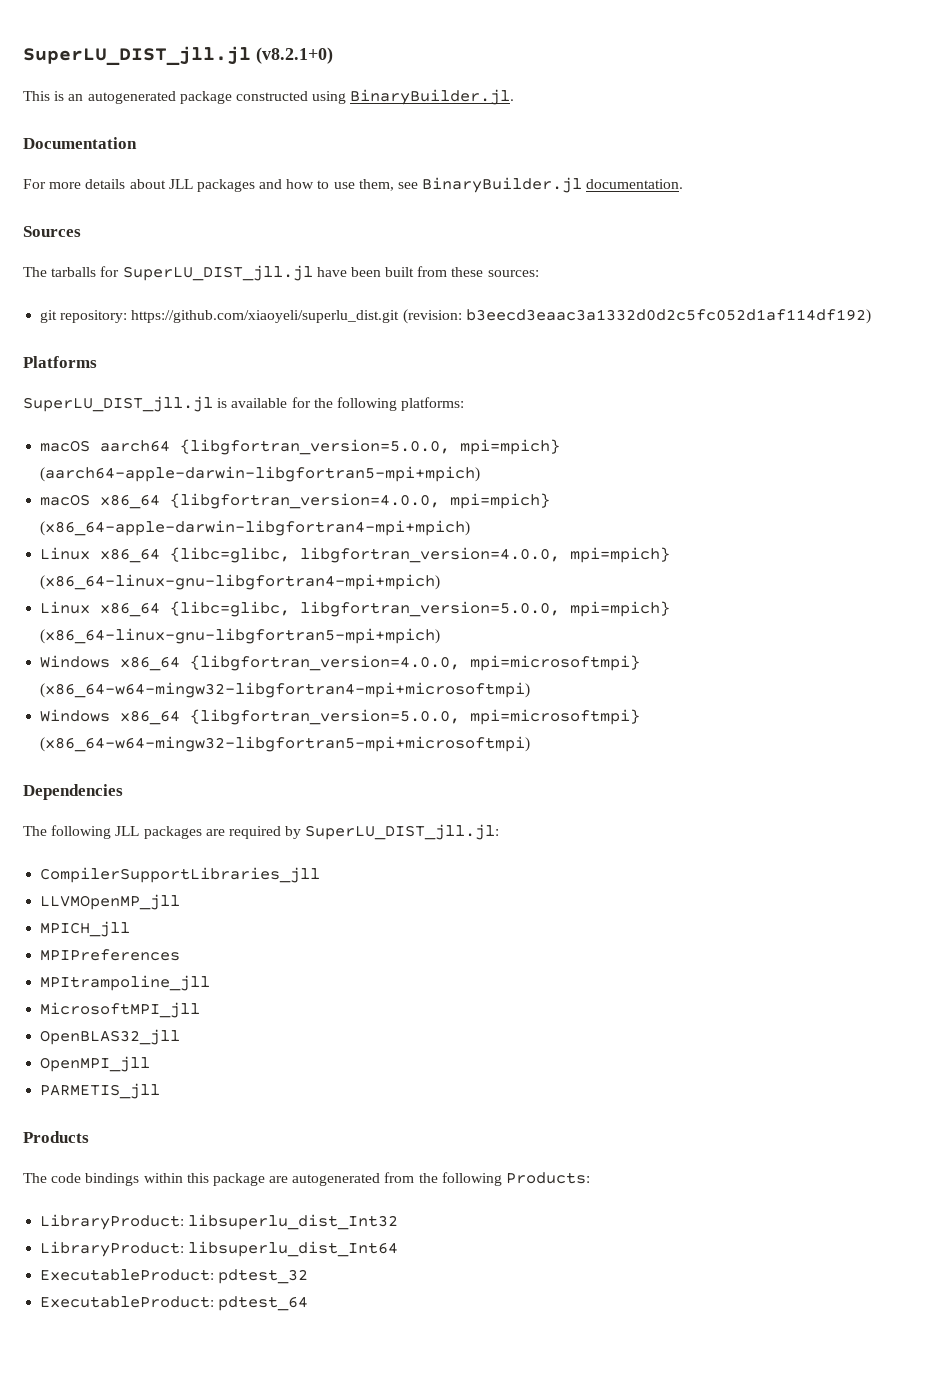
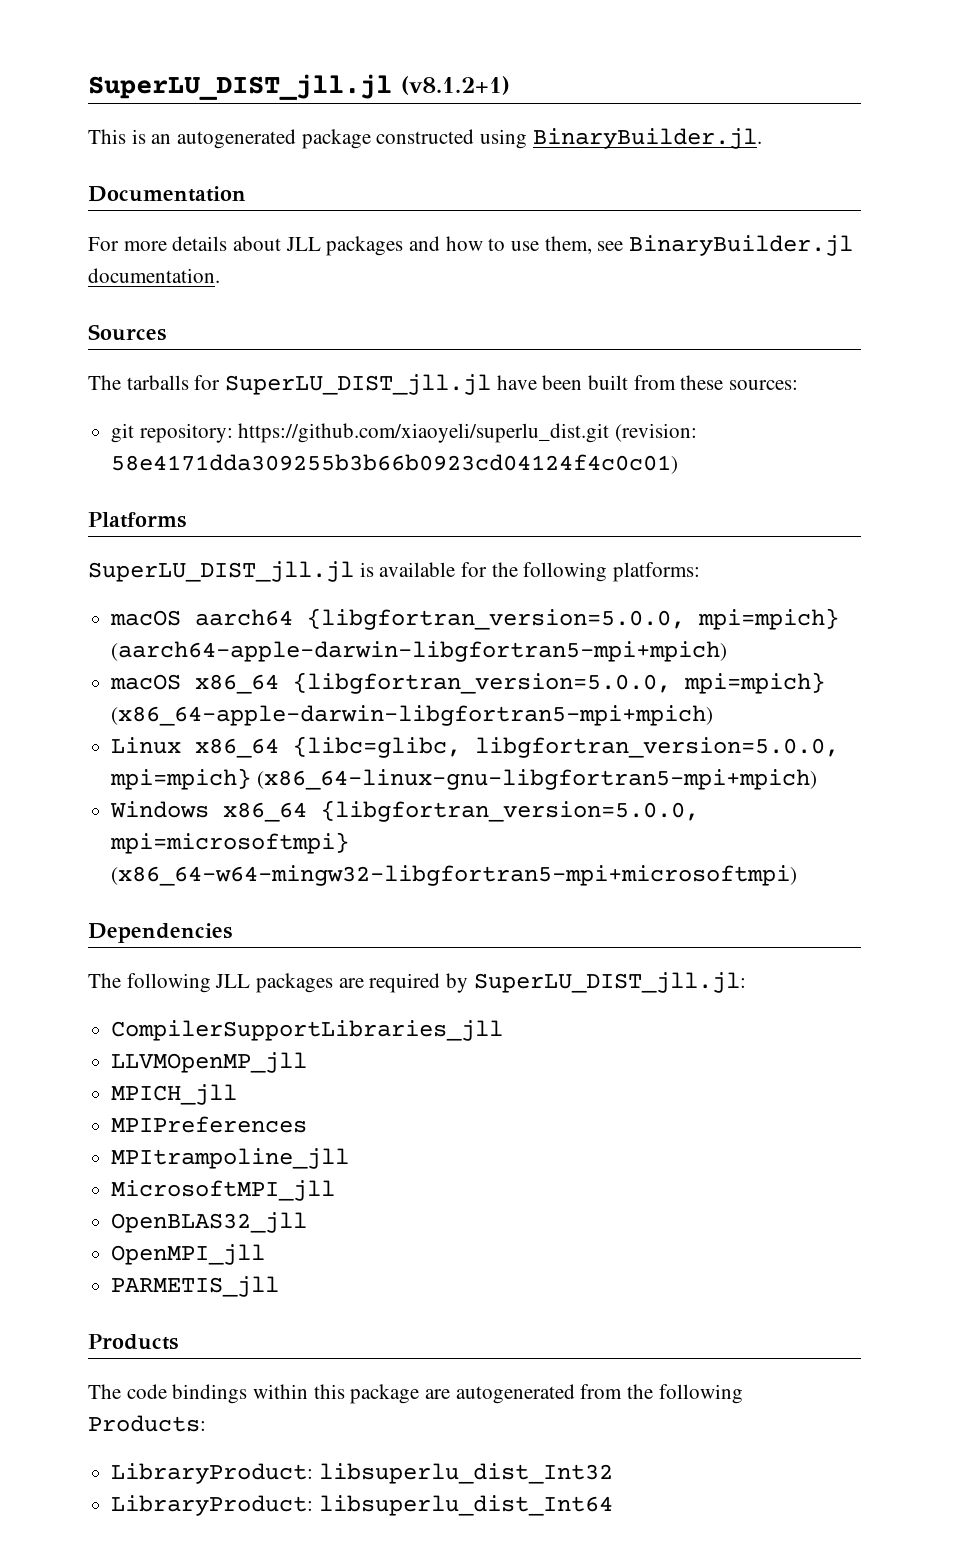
- SuperLU_DIST_jll.jl (v8.2.1+0)
+ SuperLU_DIST_jll.jl (v8.1.2+1)
- git repository: https://github.com/xiaoyeli/superlu_dist.git (revision: b3eecd3eaac3a1332d0d2c5fc052d1af114df192)
+ git repository: https://github.com/xiaoyeli/superlu_dist.git (revision: 58e4171dda309255b3b66b0923cd04124f4c0c01)
- macOS x86_64 {libgfortran_version=4.0.0, mpi=mpich} (x86_64-apple-darwin-libgfortran4-mpi+mpich)
- Linux x86_64 {libc=glibc, libgfortran_version=4.0.0, mpi=mpich} (x86_64-linux-gnu-libgfortran4-mpi+mpich)
+ macOS x86_64 {libgfortran_version=5.0.0, mpi=mpich} (x86_64-apple-darwin-libgfortran5-mpi+mpich)
- Windows x86_64 {libgfortran_version=4.0.0, mpi=microsoftmpi} (x86_64-w64-mingw32-libgfortran4-mpi+microsoftmpi)
- ExecutableProduct: pdtest_32
- ExecutableProduct: pdtest_64

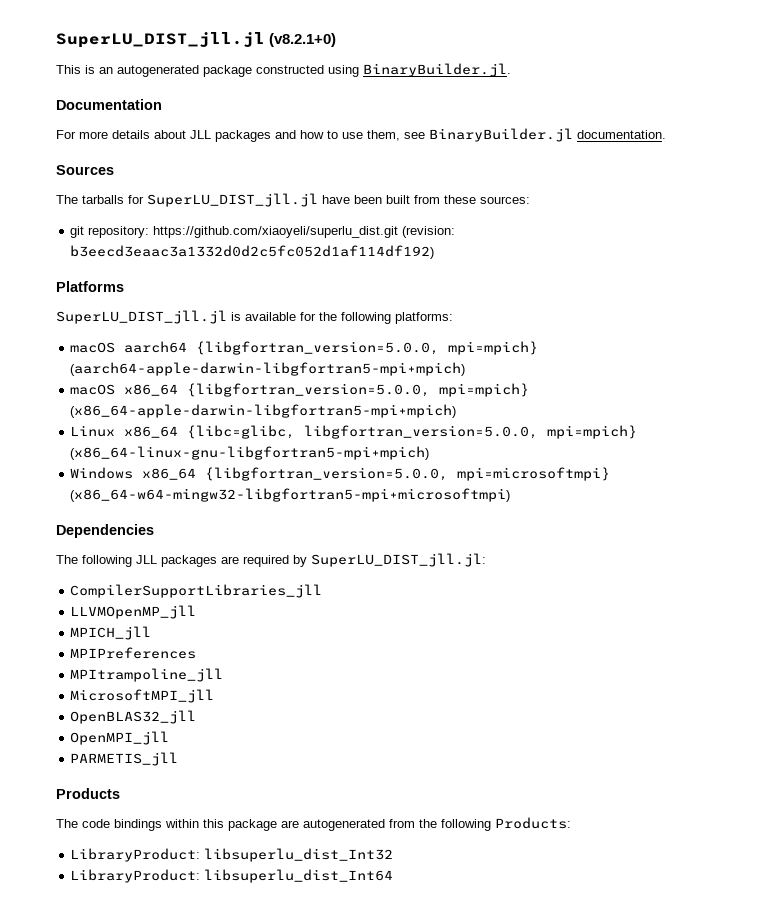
- SuperLU_DIST_jll.jl (v8.1.2+1)
+ SuperLU_DIST_jll.jl (v8.2.1+0)
- git repository: https://github.com/xiaoyeli/superlu_dist.git (revision: 58e4171dda309255b3b66b0923cd04124f4c0c01)
+ git repository: https://github.com/xiaoyeli/superlu_dist.git (revision: b3eecd3eaac3a1332d0d2c5fc052d1af114df192)

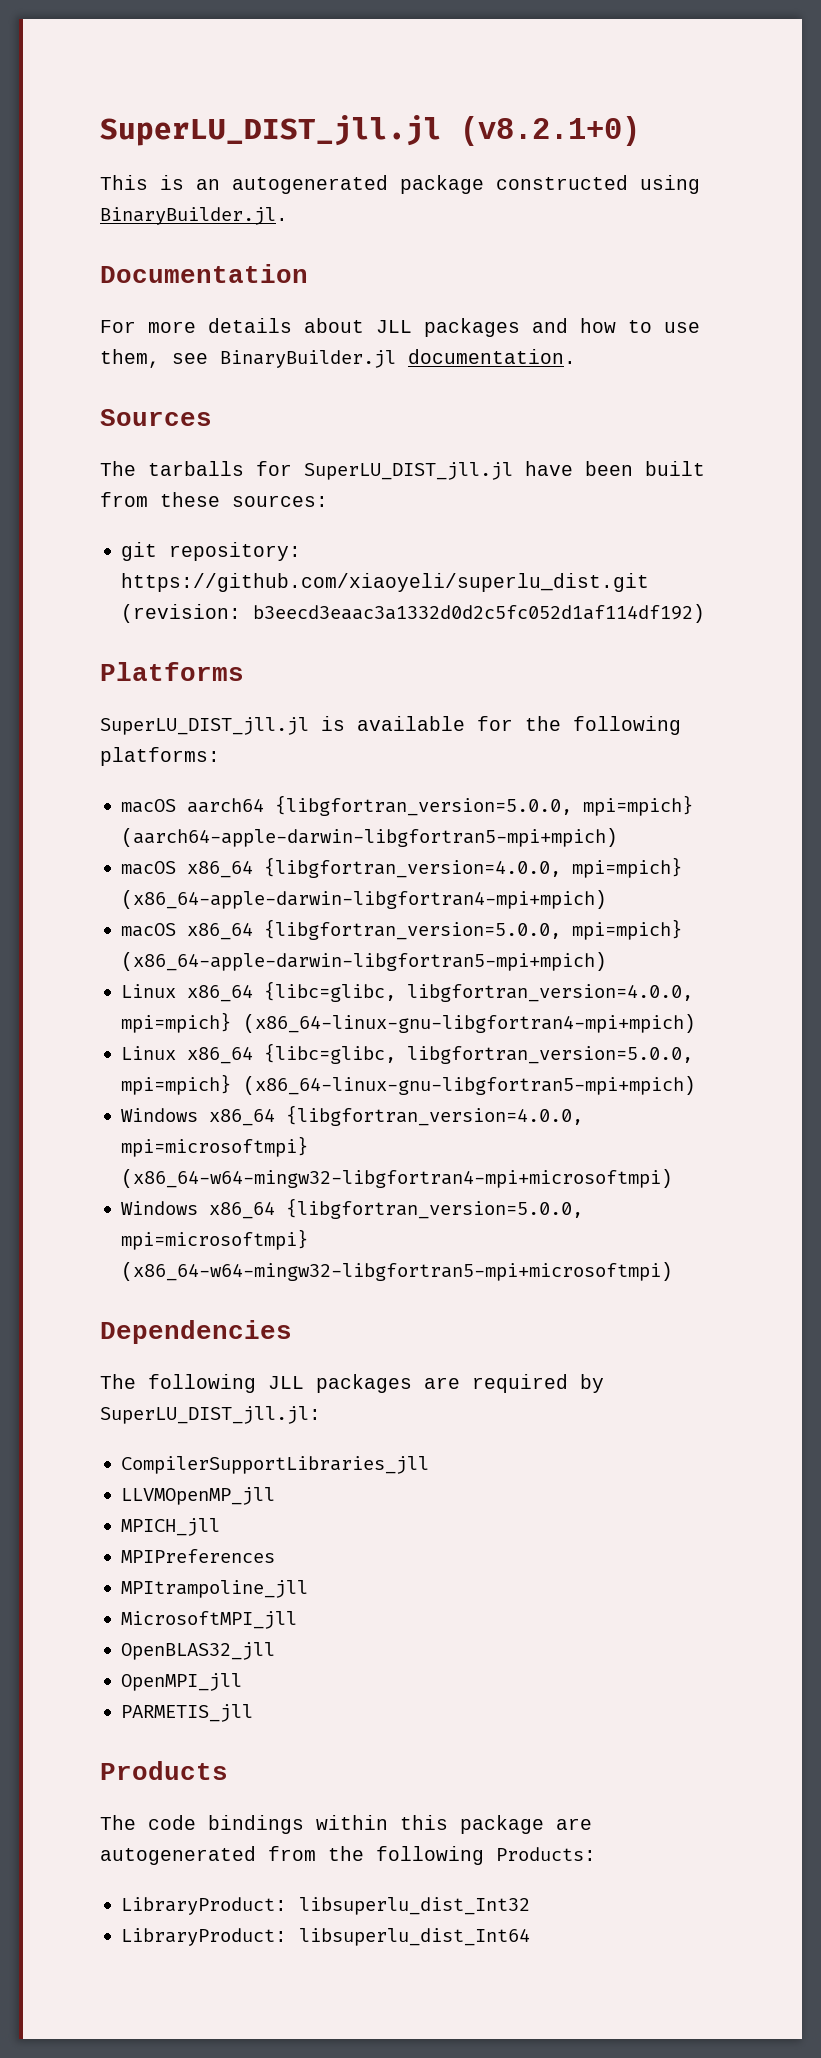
+ macOS x86_64 {libgfortran_version=4.0.0, mpi=mpich} (x86_64-apple-darwin-libgfortran4-mpi+mpich)
+ Linux x86_64 {libc=glibc, libgfortran_version=4.0.0, mpi=mpich} (x86_64-linux-gnu-libgfortran4-mpi+mpich)
+ Windows x86_64 {libgfortran_version=4.0.0, mpi=microsoftmpi} (x86_64-w64-mingw32-libgfortran4-mpi+microsoftmpi)

